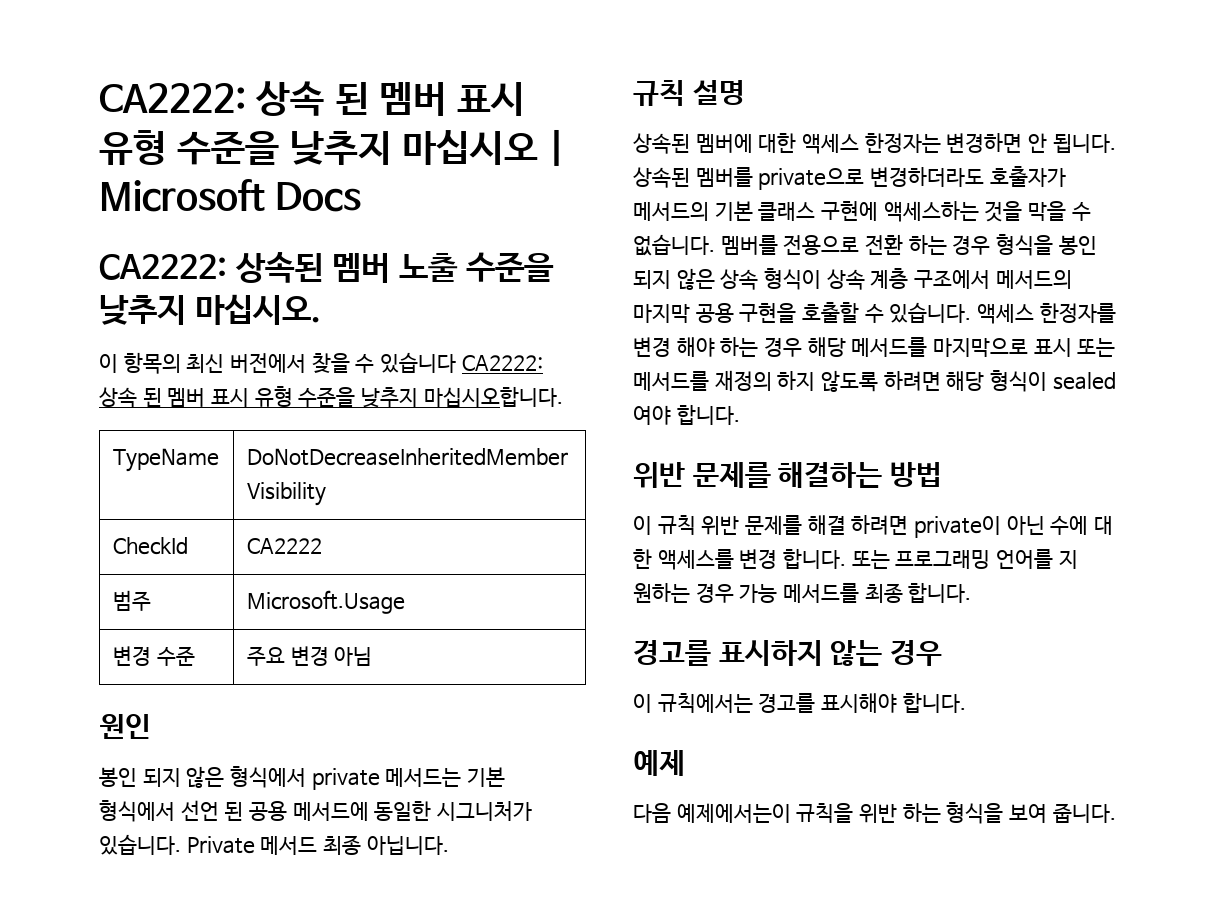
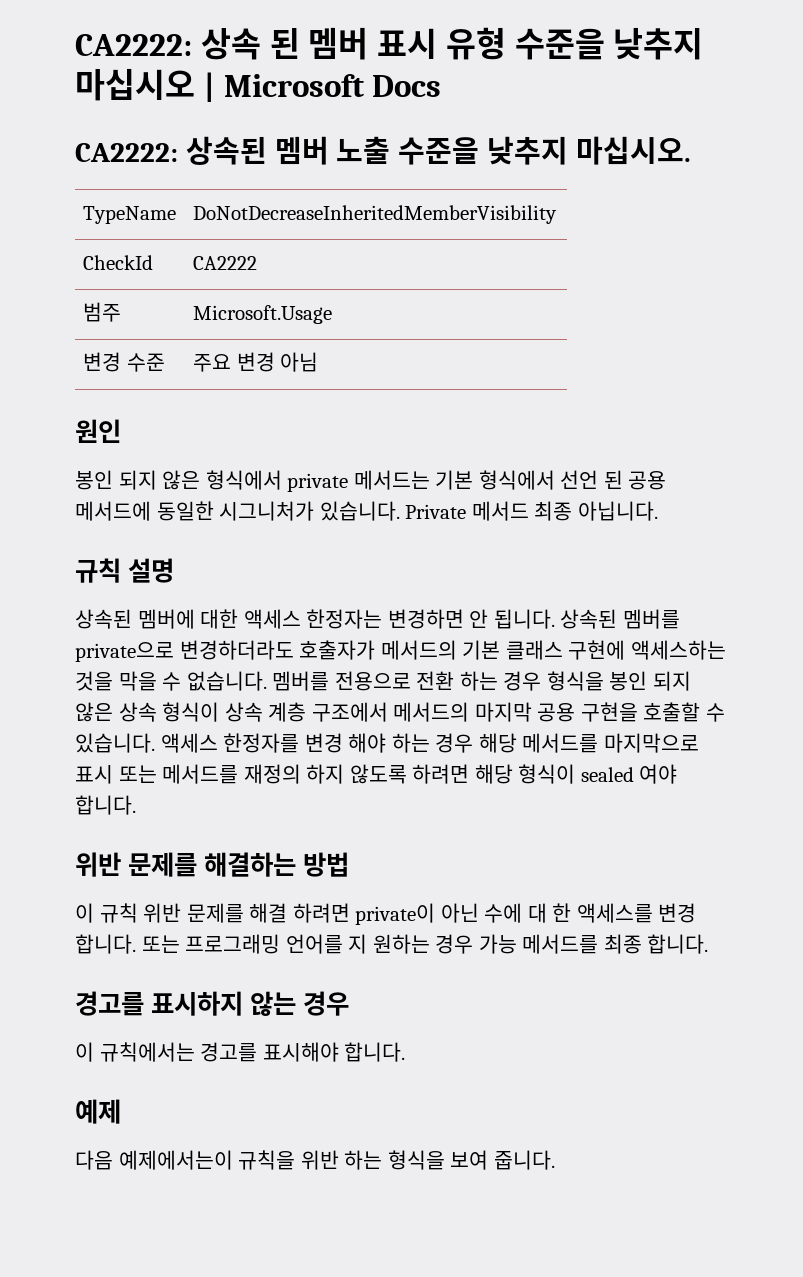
- 이 항목의 최신 버전에서 찾을 수 있습니다 CA2222: 상속 된 멤버 표시 유형 수준을 낮추지 마십시오합니다.

